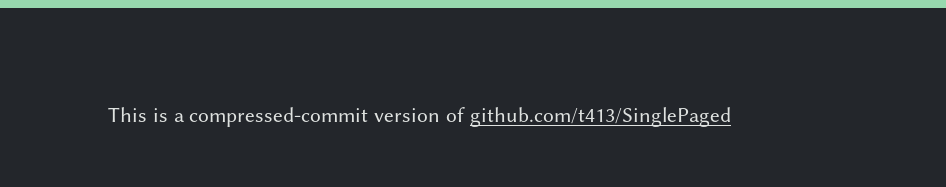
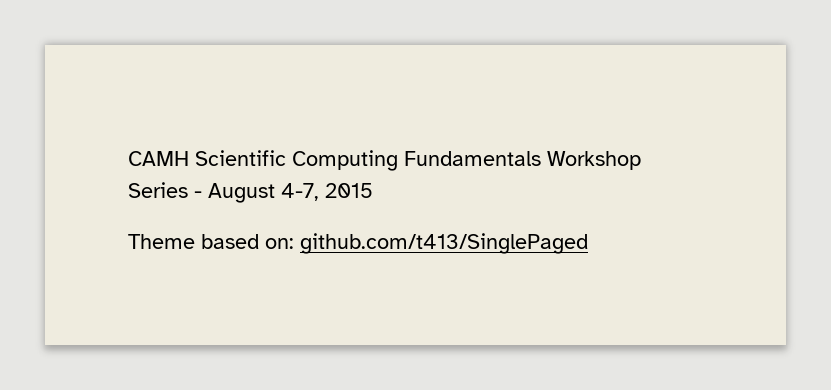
- This is a compressed-commit version of github.com/t413/SinglePaged
+ CAMH Scientific Computing Fundamentals Workshop Series - August 4-7, 2015
+ Theme based on: github.com/t413/SinglePaged

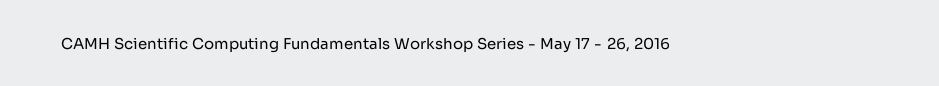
- CAMH Scientific Computing Fundamentals Workshop Series - August 4-7, 2015
- Theme based on: github.com/t413/SinglePaged
+ CAMH Scientific Computing Fundamentals Workshop Series - May 17 - 26, 2016

